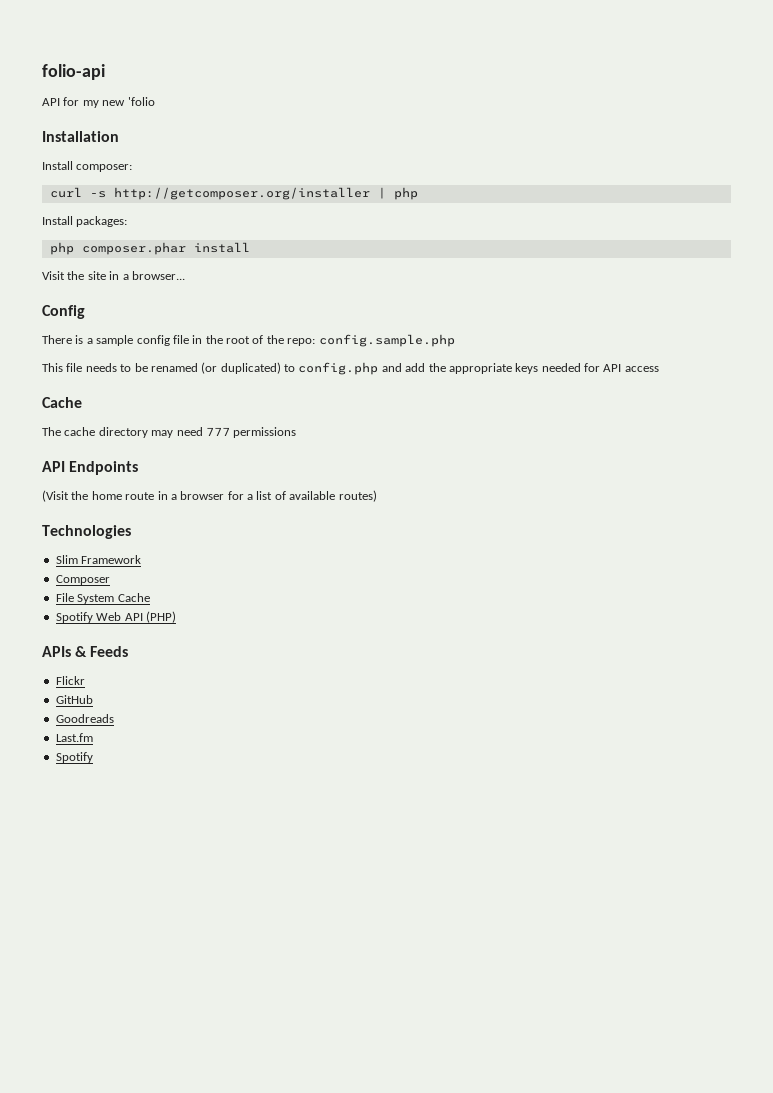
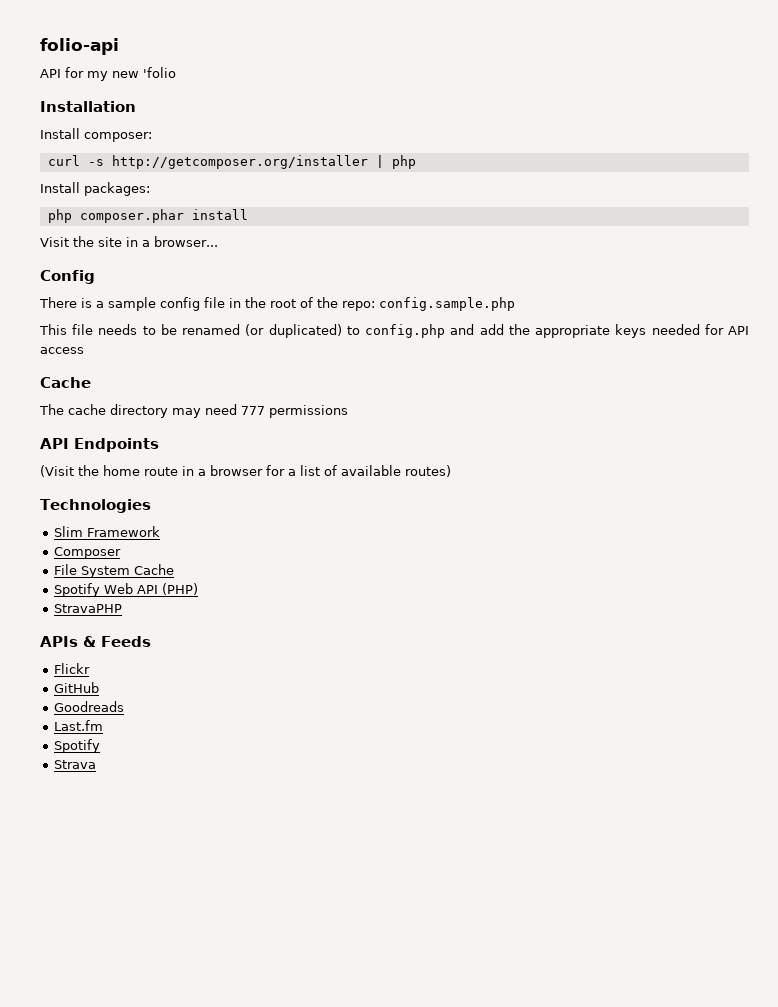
+ StravaPHP
+ Strava

